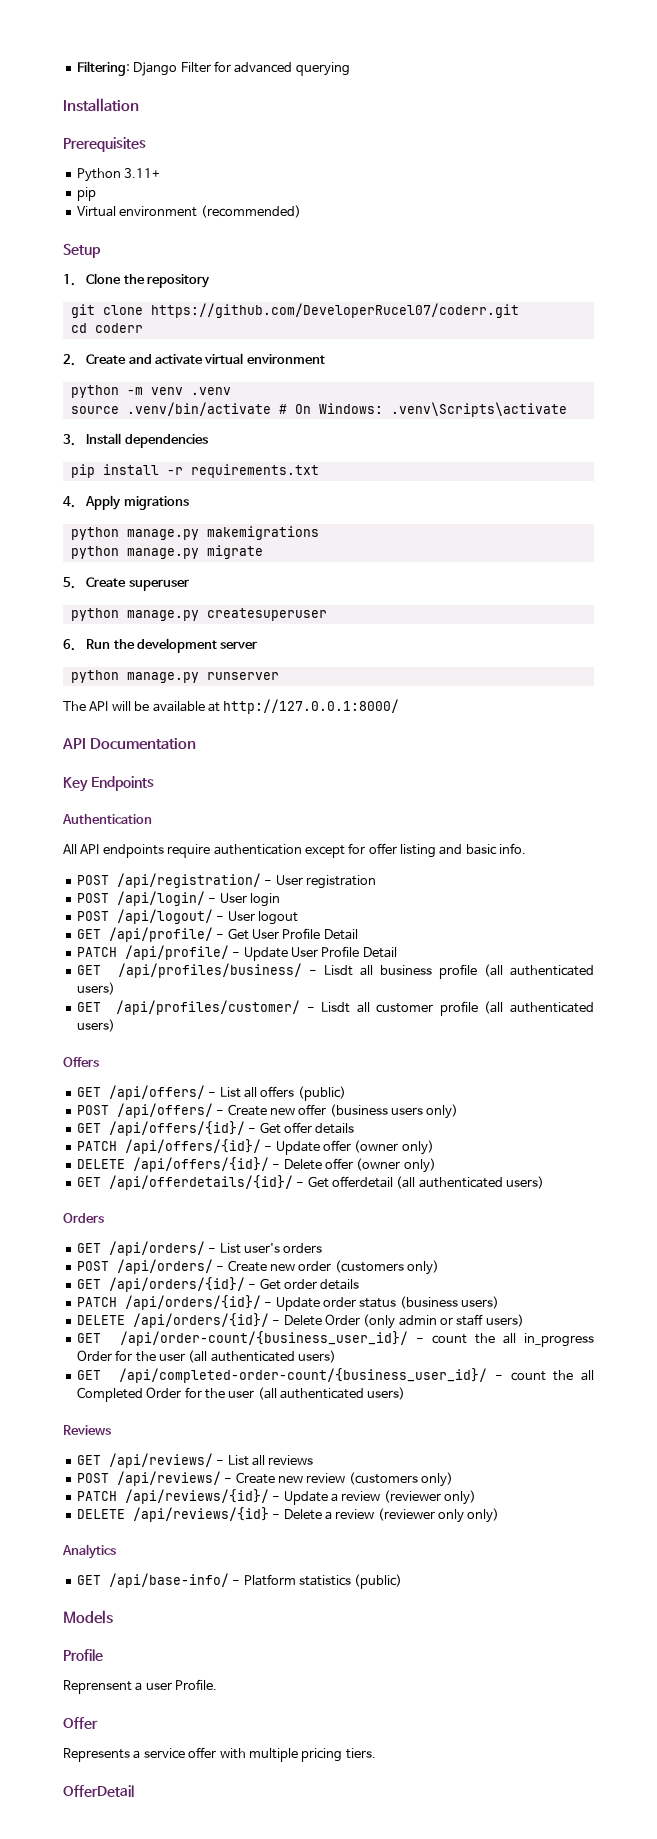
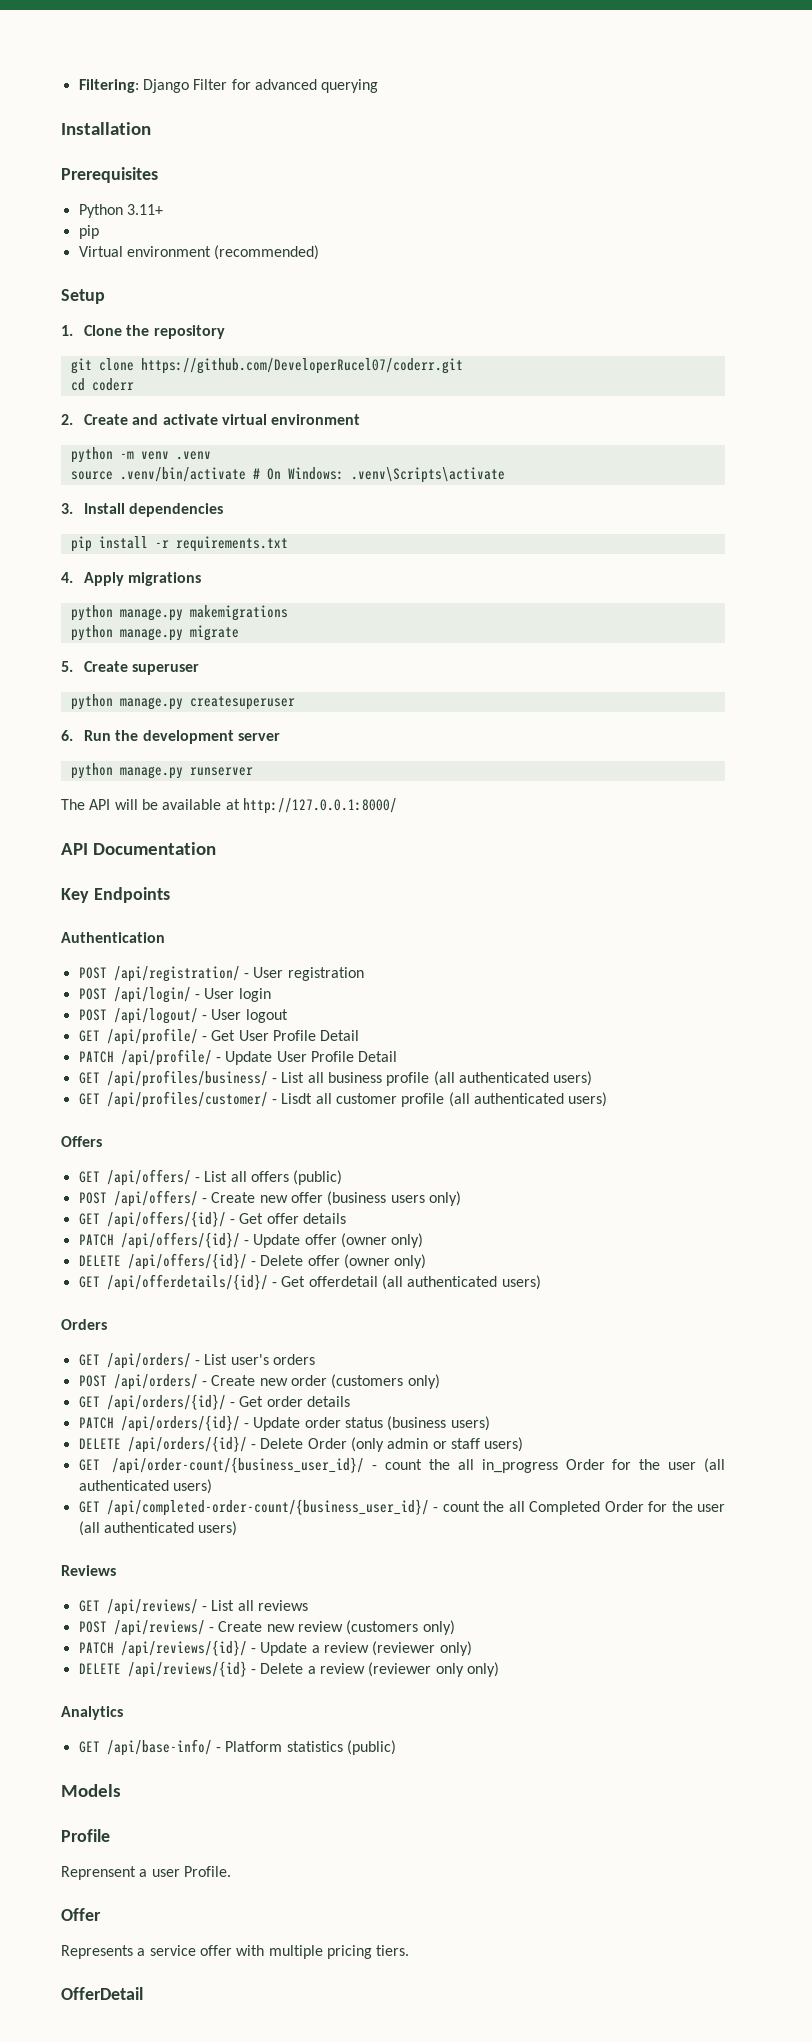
- All API endpoints require authentication except for offer listing and basic info.
- GET /api/profiles/business/ - Lisdt all business profile (all authenticated users)
+ GET /api/profiles/business/ - List all business profile (all authenticated users)

